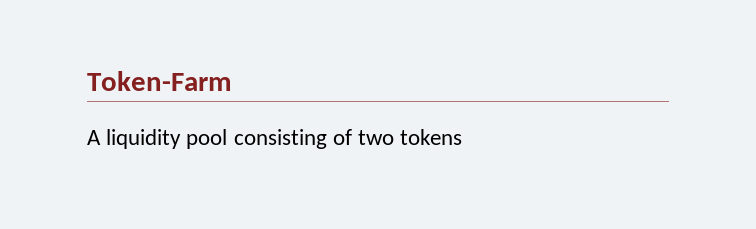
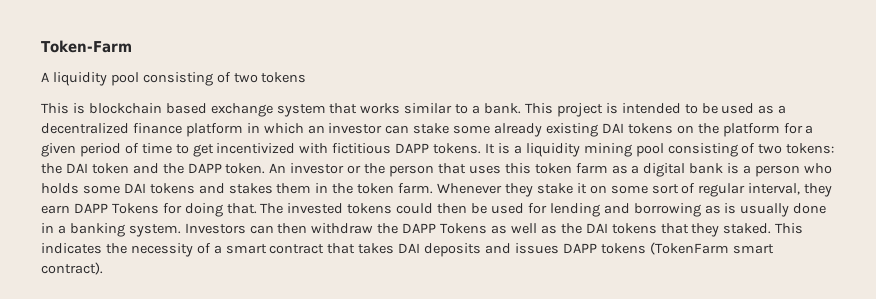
+ This is blockchain based exchange system that works similar to a bank. This project is intended to be used as a decentralized finance platform in which an investor can stake some already existing DAI tokens on the platform for a given period of time to get incentivized with fictitious DAPP tokens. It is a liquidity mining pool consisting of two tokens: the DAI token and the DAPP token. An investor or the person that uses this token farm as a digital bank is a person who holds some DAI tokens and stakes them in the token farm. Whenever they stake it on some sort of regular interval, they earn DAPP Tokens for doing that. The invested tokens could then be used for lending and borrowing as is usually done in a banking system. Investors can then withdraw the DAPP Tokens as well as the DAI tokens that they staked. This indicates the necessity of a smart contract that takes DAI deposits and issues DAPP tokens (TokenFarm smart contract).

